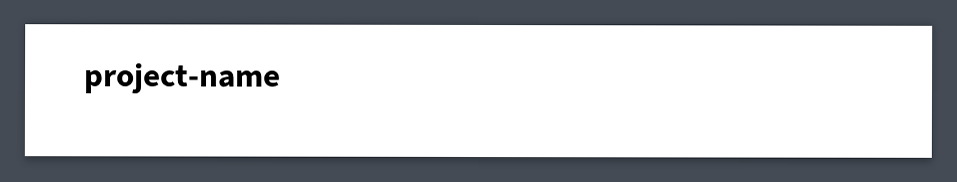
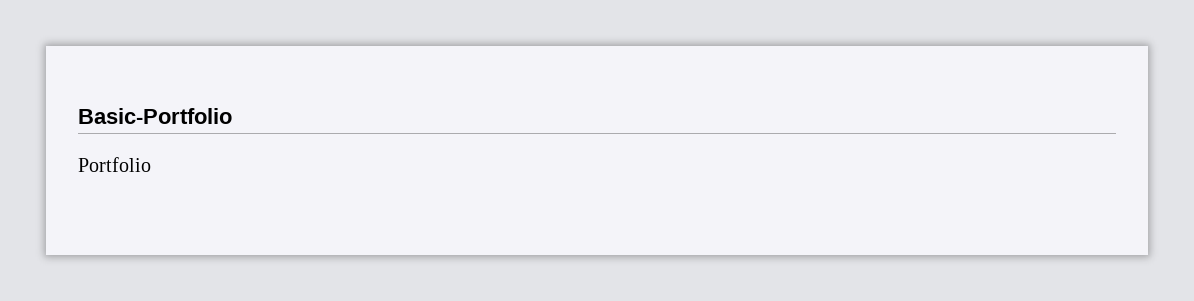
- project-name
+ Basic-Portfolio
+ Portfolio

